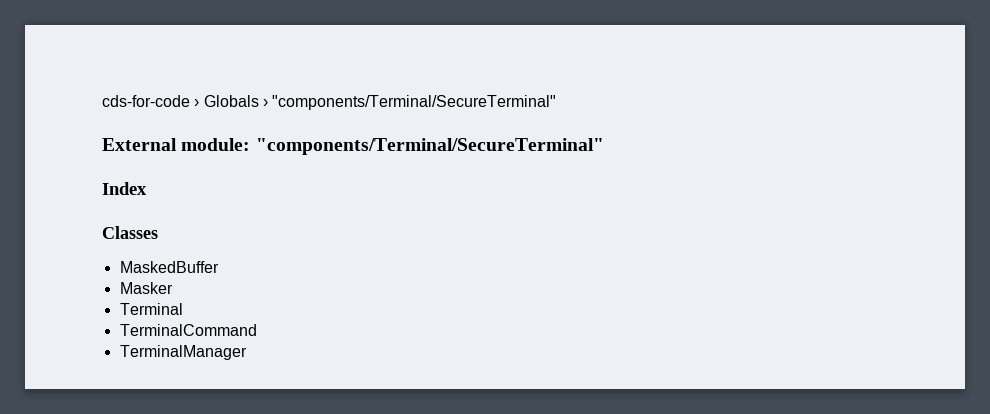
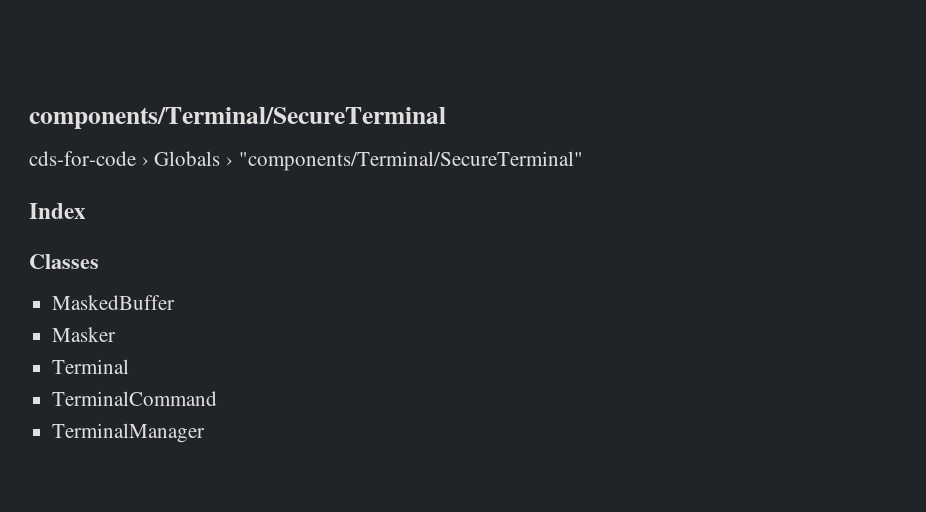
+ components/Terminal/SecureTerminal
- External module: "components/Terminal/SecureTerminal"

